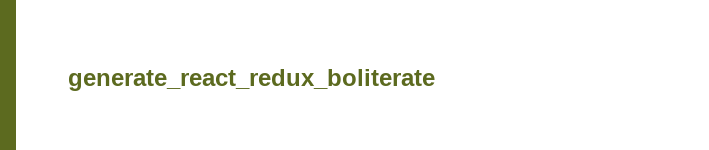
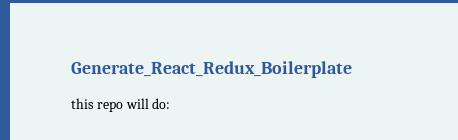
- generate_react_redux_boliterate
+ Generate_React_Redux_Boilerplate
+ this repo will do:

